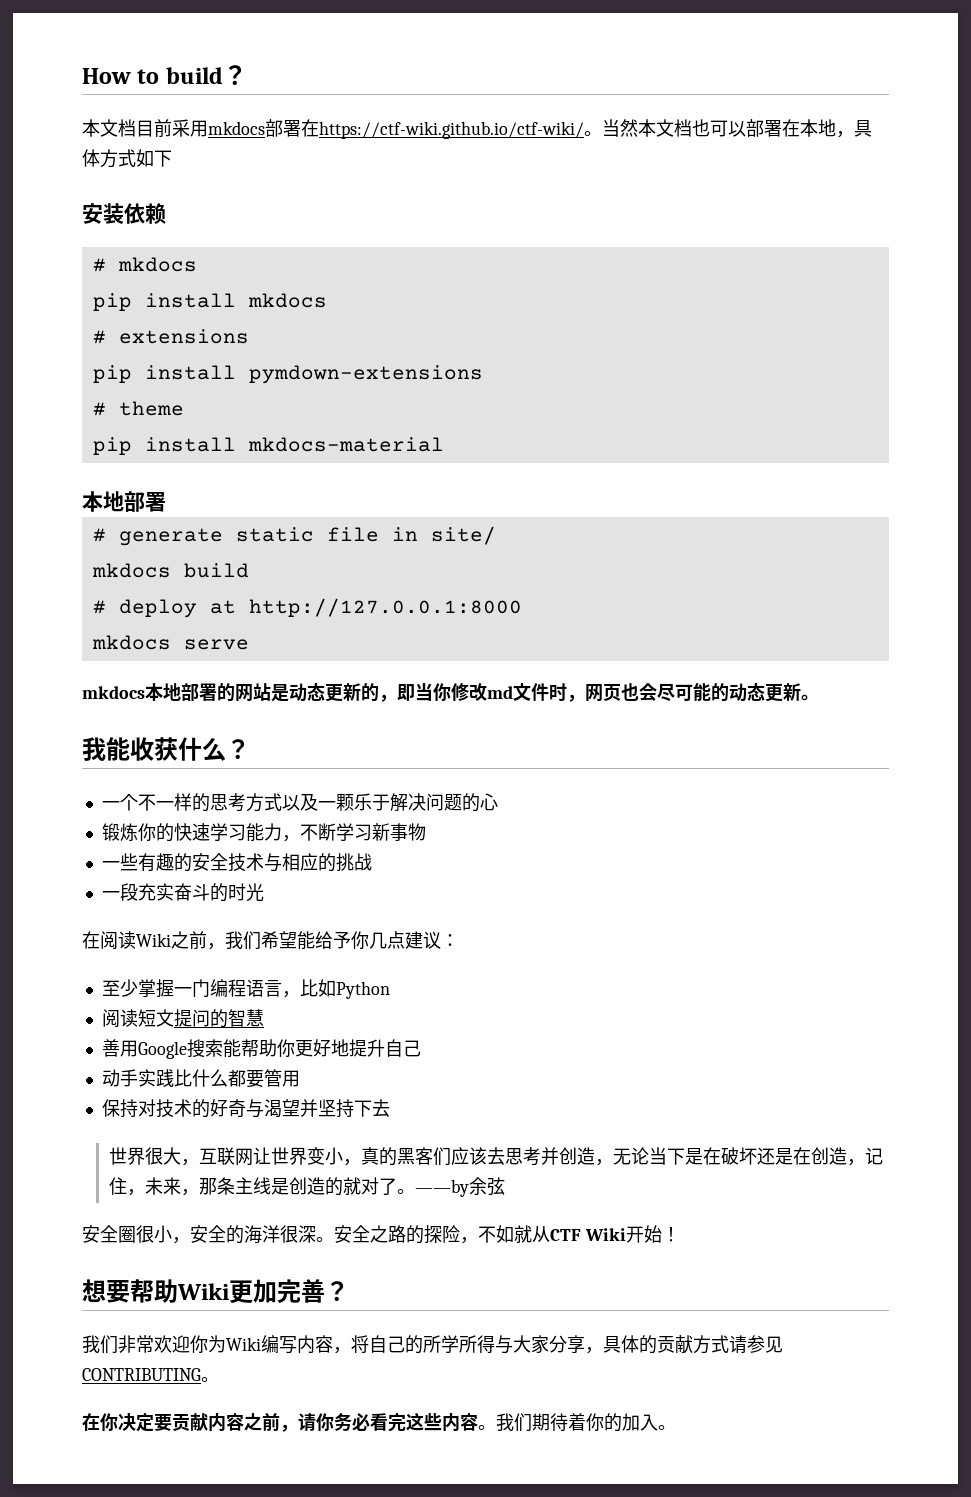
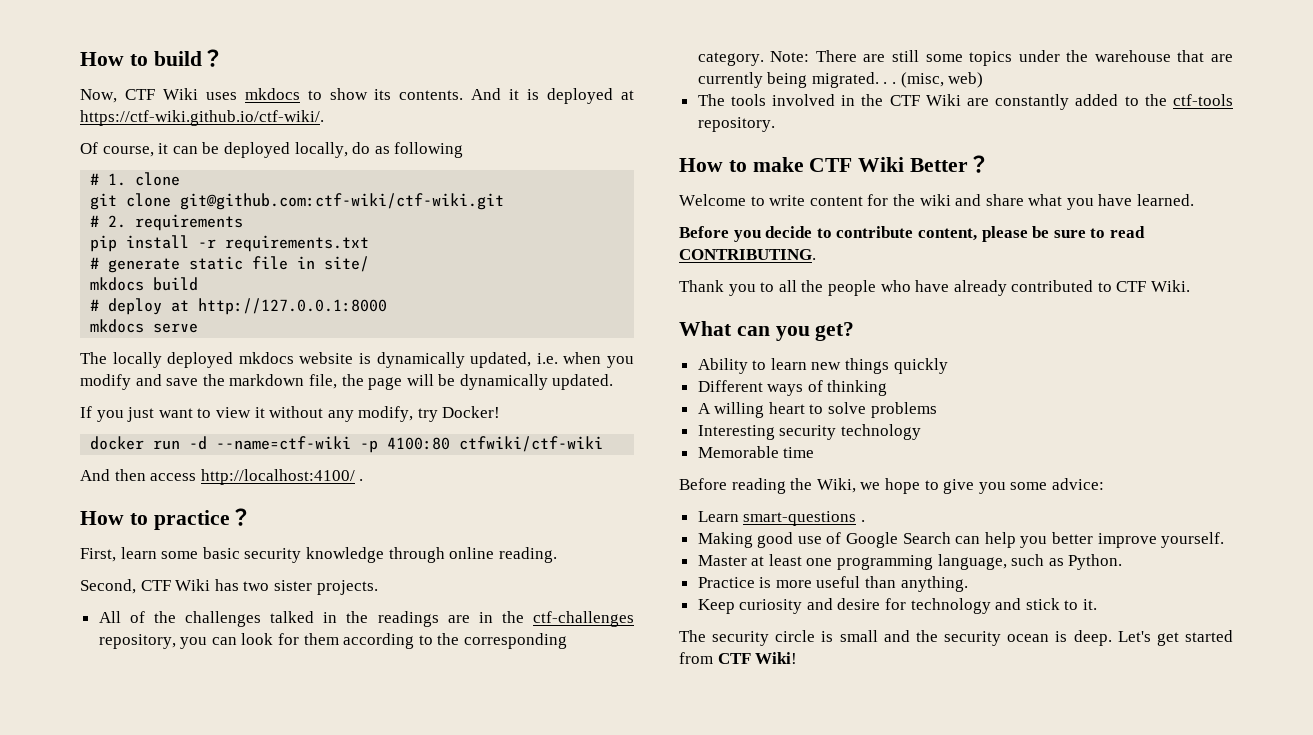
- 本文档目前采用mkdocs部署在https://ctf-wiki.github.io/ctf-wiki/。当然本文档也可以部署在本地，具体方式如下
- 安装依赖
- # mkdocs
- pip install mkdocs
- # extensions
- pip install pymdown-extensions
- # theme
- pip install mkdocs-material
- 本地部署
+ Now, CTF Wiki uses mkdocs to show its contents. And it is deployed at https://ctf-wiki.github.io/ctf-wiki/.
+ Of course, it can be deployed locally, do as following
+ # 1. clone
+ git clone git@github.com:ctf-wiki/ctf-wiki.git
+ # 2. requirements
+ pip install -r requirements.txt
- mkdocs本地部署的网站是动态更新的，即当你修改md文件时，网页也会尽可能的动态更新。
- 我能收获什么？
- 一个不一样的思考方式以及一颗乐于解决问题的心
- 锻炼你的快速学习能力，不断学习新事物
- 一些有趣的安全技术与相应的挑战
- 一段充实奋斗的时光
- 在阅读Wiki之前，我们希望能给予你几点建议：
- 至少掌握一门编程语言，比如Python
- 阅读短文提问的智慧
- 善用Google搜索能帮助你更好地提升自己
- 动手实践比什么都要管用
- 保持对技术的好奇与渴望并坚持下去
- 世界很大，互联网让世界变小，真的黑客们应该去思考并创造，无论当下是在破坏还是在创造，记住，未来，那条主线是创造的就对了。——by余弦
- 安全圈很小，安全的海洋很深。安全之路的探险，不如就从CTF Wiki开始！
- 想要帮助Wiki更加完善？
- 我们非常欢迎你为Wiki编写内容，将自己的所学所得与大家分享，具体的贡献方式请参见CONTRIBUTING。
- 在你决定要贡献内容之前，请你务必看完这些内容。我们期待着你的加入。
+ The locally deployed mkdocs website is dynamically updated, i.e. when you modify and save the markdown file, the page will be dynamically updated.
+ If you just want to view it without any modify, try Docker!
+ docker run -d --name=ctf-wiki -p 4100:80 ctfwiki/ctf-wiki
+ And then access http://localhost:4100/ .
+ How to practice？
+ First, learn some basic security knowledge through online reading.
+ Second, CTF Wiki has two sister projects.
+ All of the challenges talked in the readings are in the ctf-challenges repository, you can look for them according to the corresponding category. Note: There are still some topics under the warehouse that are currently being migrated. . . (misc, web)
+ The tools involved in the CTF Wiki are constantly added to the ctf-tools repository.
+ How to make CTF Wiki Better？
+ Welcome to write content for the wiki and share what you have learned.
+ Before you decide to contribute content, please be sure to read CONTRIBUTING.
+ Thank you to all the people who have already contributed to CTF Wiki.
+ What can you get?
+ Ability to learn new things quickly
+ Different ways of thinking
+ A willing heart to solve problems
+ Interesting security technology
+ Memorable time
+ Before reading the Wiki, we hope to give you some advice:
+ Learn smart-questions .
+ Making good use of Google Search can help you better improve yourself.
+ Master at least one programming language, such as Python.
+ Practice is more useful than anything.
+ Keep curiosity and desire for technology and stick to it.
+ The security circle is small and the security ocean is deep. Let's get started from CTF Wiki!

